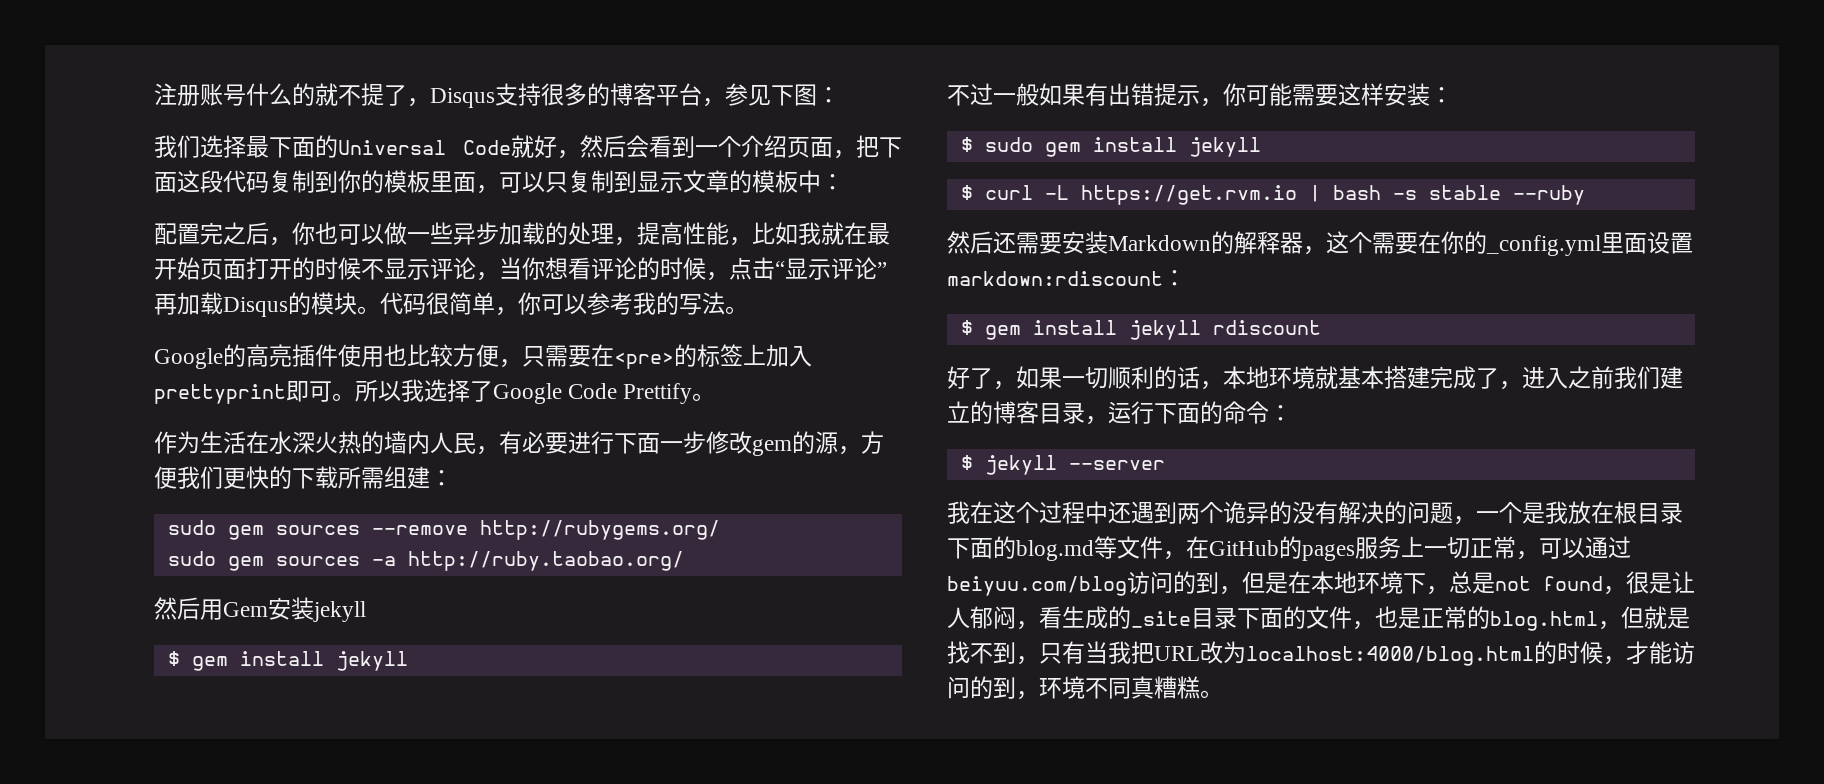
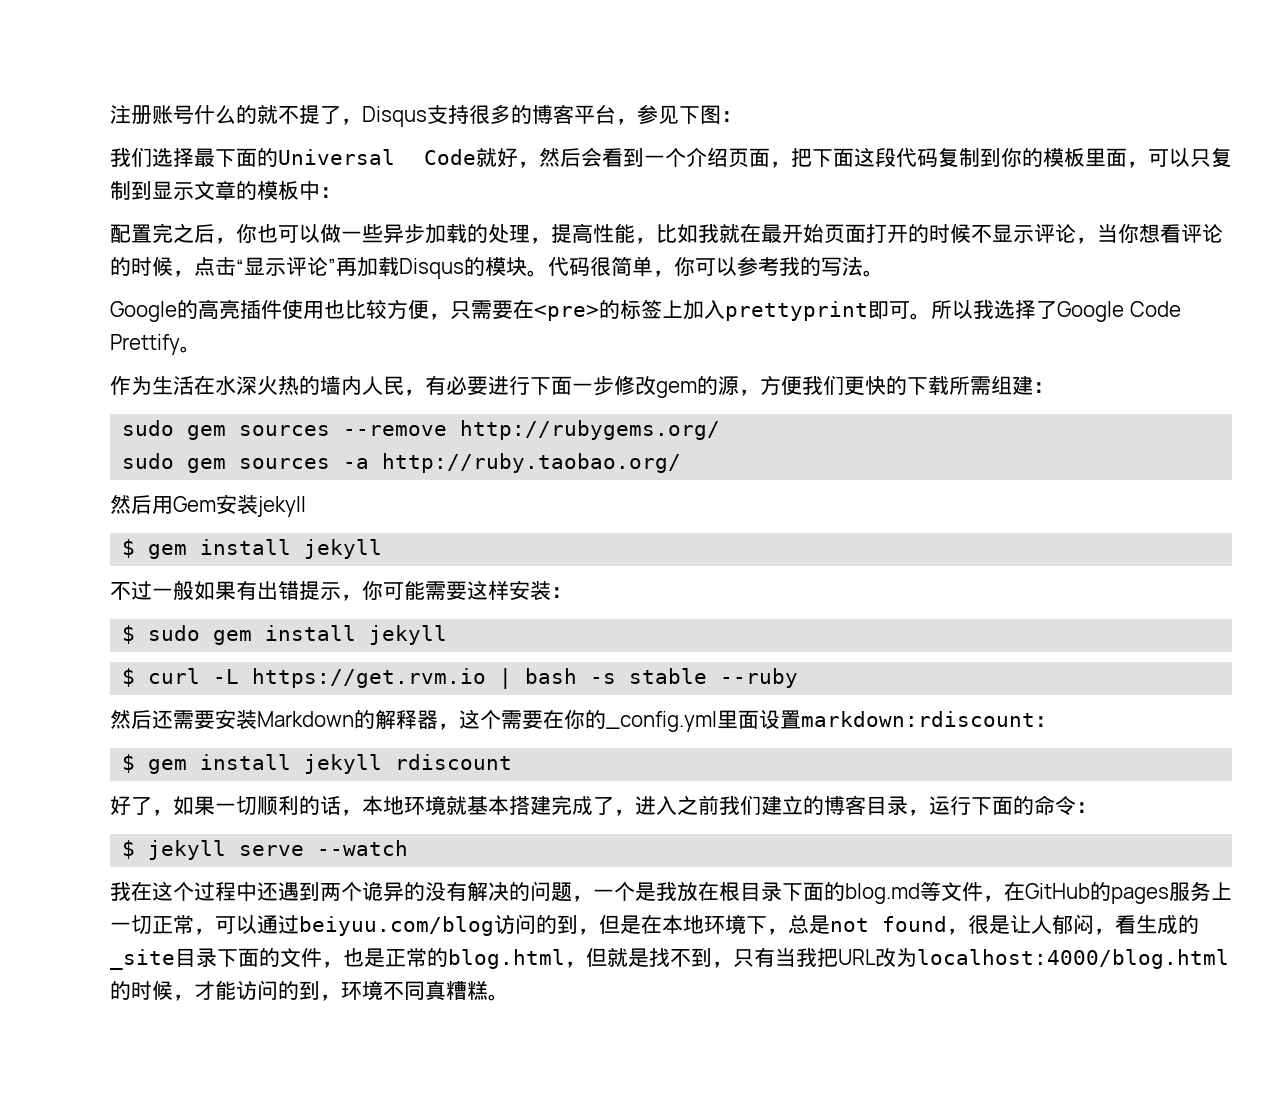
- $ jekyll --server
+ $ jekyll serve --watch

